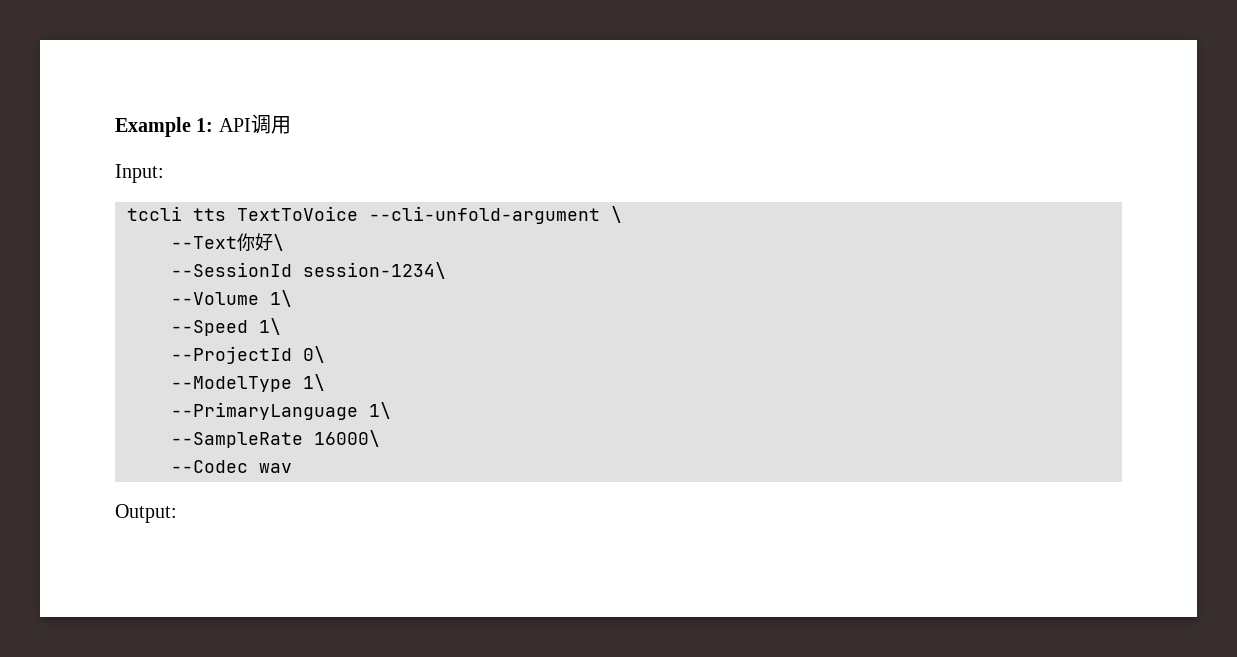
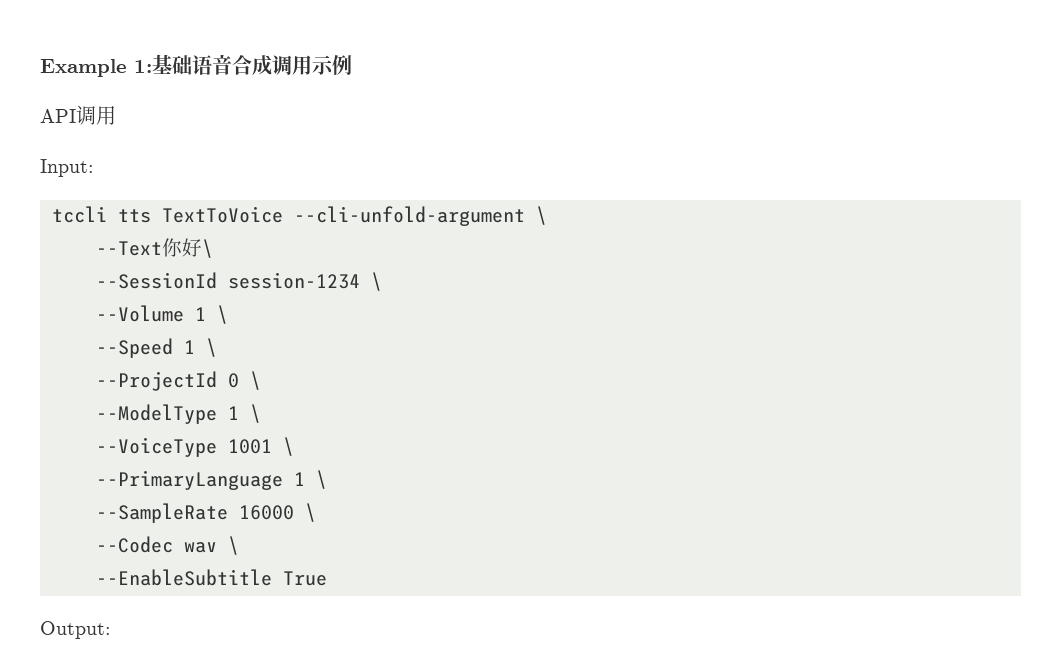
- Example 1: API调用
+ Example 1:基础语音合成调用示例
+ API调用
- --SessionId session-1234\
+ --SessionId session-1234 \
- --Volume 1\
+ --Volume 1 \
- --Speed 1\
+ --Speed 1 \
- --ProjectId 0\
+ --ProjectId 0 \
- --ModelType 1\
+ --ModelType 1 \
+ --VoiceType 1001 \
- --PrimaryLanguage 1\
+ --PrimaryLanguage 1 \
- --SampleRate 16000\
+ --SampleRate 16000 \
- --Codec wav
+ --Codec wav \
+ --EnableSubtitle True

